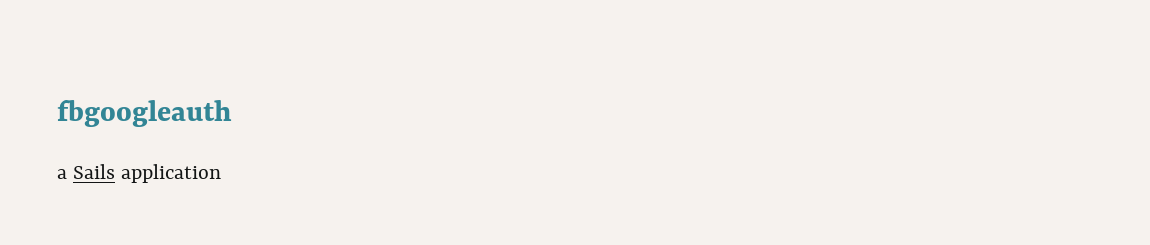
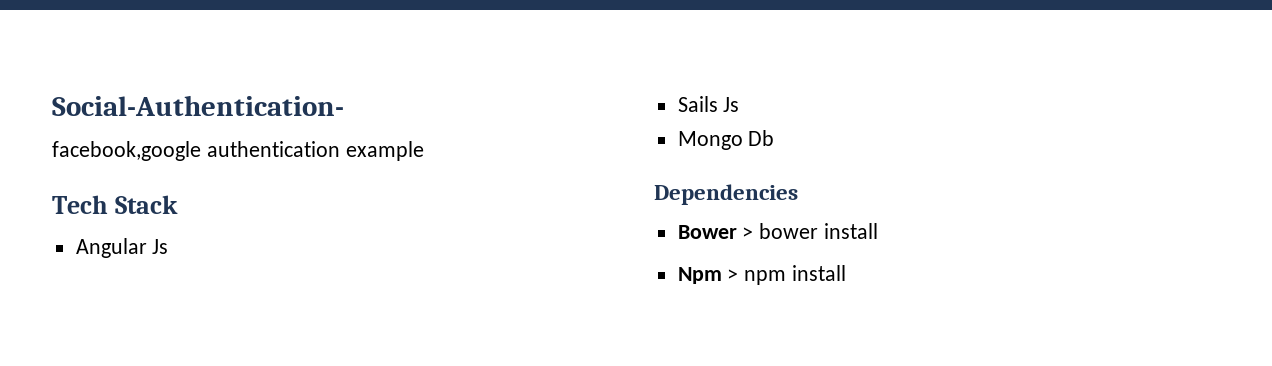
- fbgoogleauth
- a Sails application
+ Social-Authentication-
+ facebook,google authentication example
+ Tech Stack
+ Angular Js
+ Sails Js
+ Mongo Db
+ Dependencies
+ Bower > bower install
+ Npm > npm install

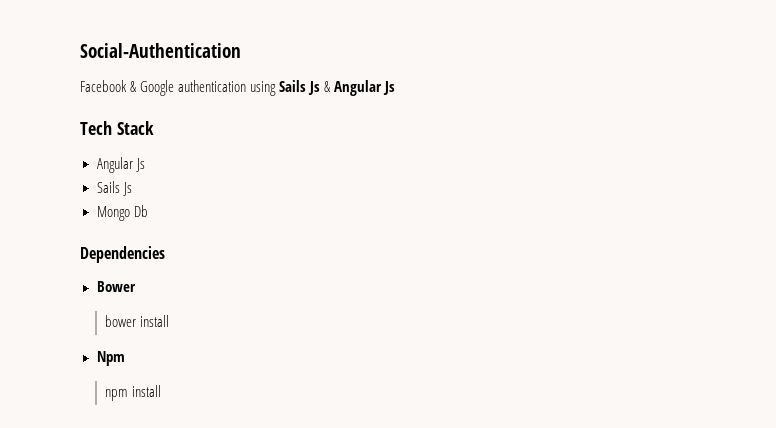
- Social-Authentication-
- facebook,google authentication example
+ Social-Authentication
+ Facebook & Google authentication using Sails Js & Angular Js
- Bower > bower install
+ Bower
+ bower install
- Npm > npm install
+ Npm
+ npm install

